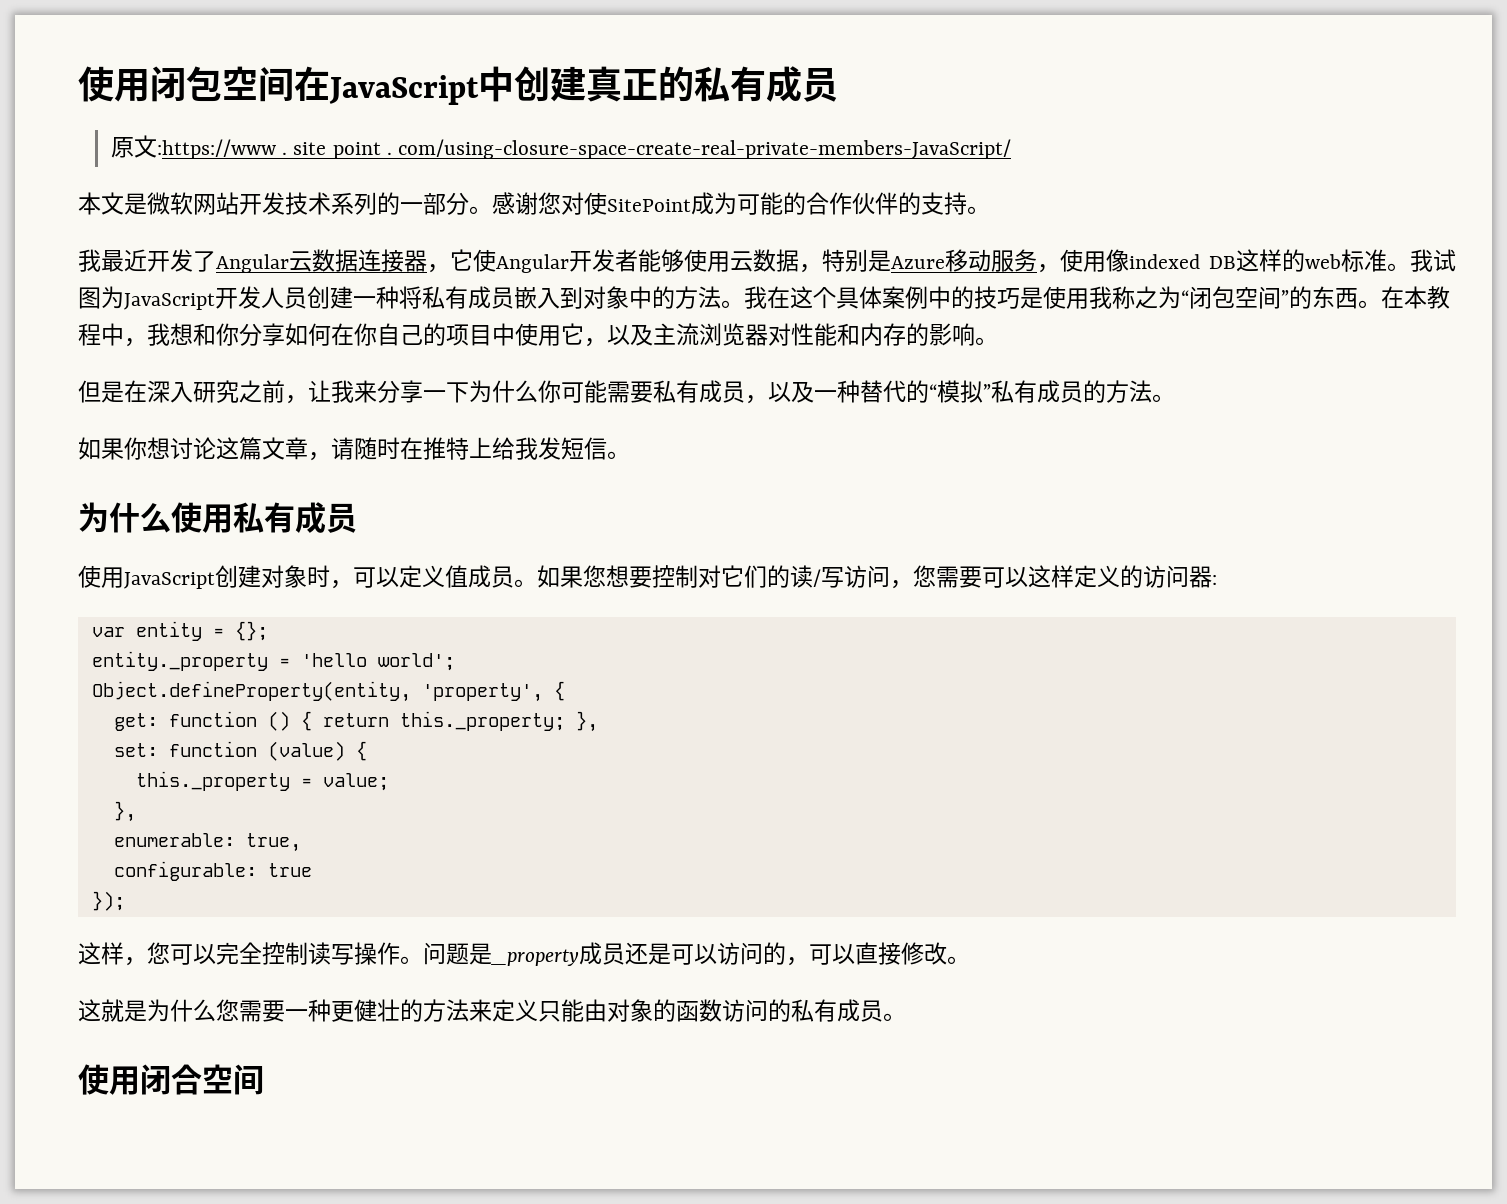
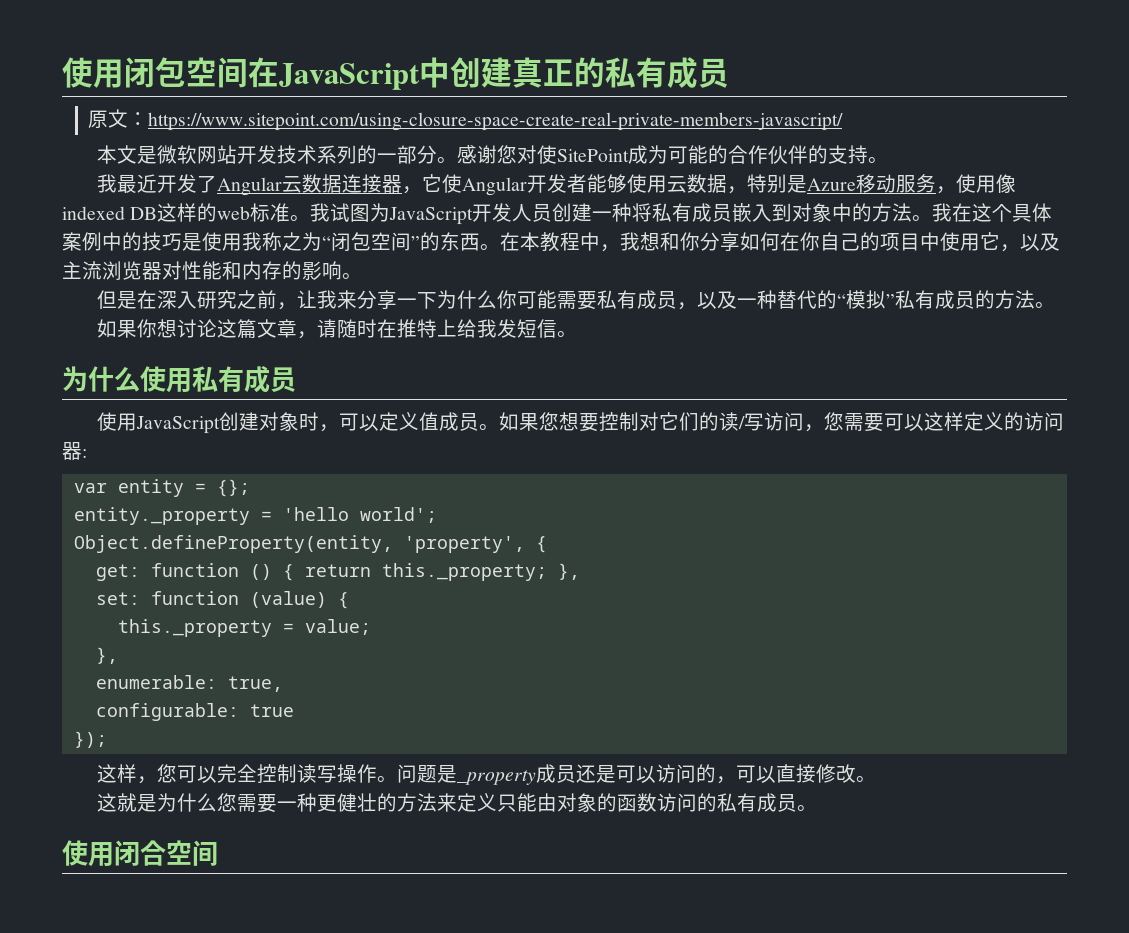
- 原文:https://www . site point . com/using-closure-space-create-real-private-members-JavaScript/
+ 原文：https://www.sitepoint.com/using-closure-space-create-real-private-members-javascript/

